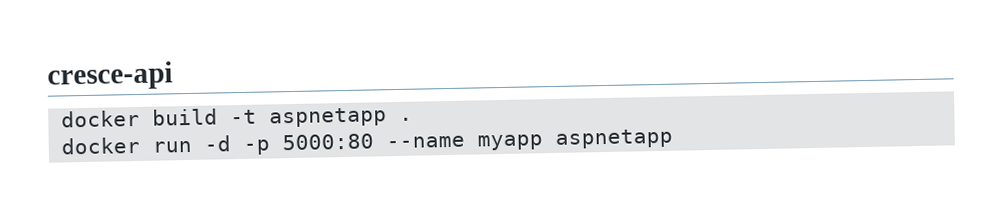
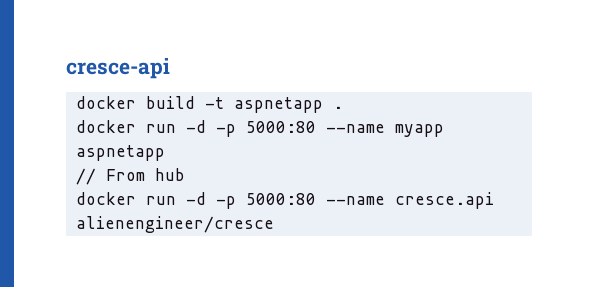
+ // From hub
+ docker run -d -p 5000:80 --name cresce.api alienengineer/cresce

